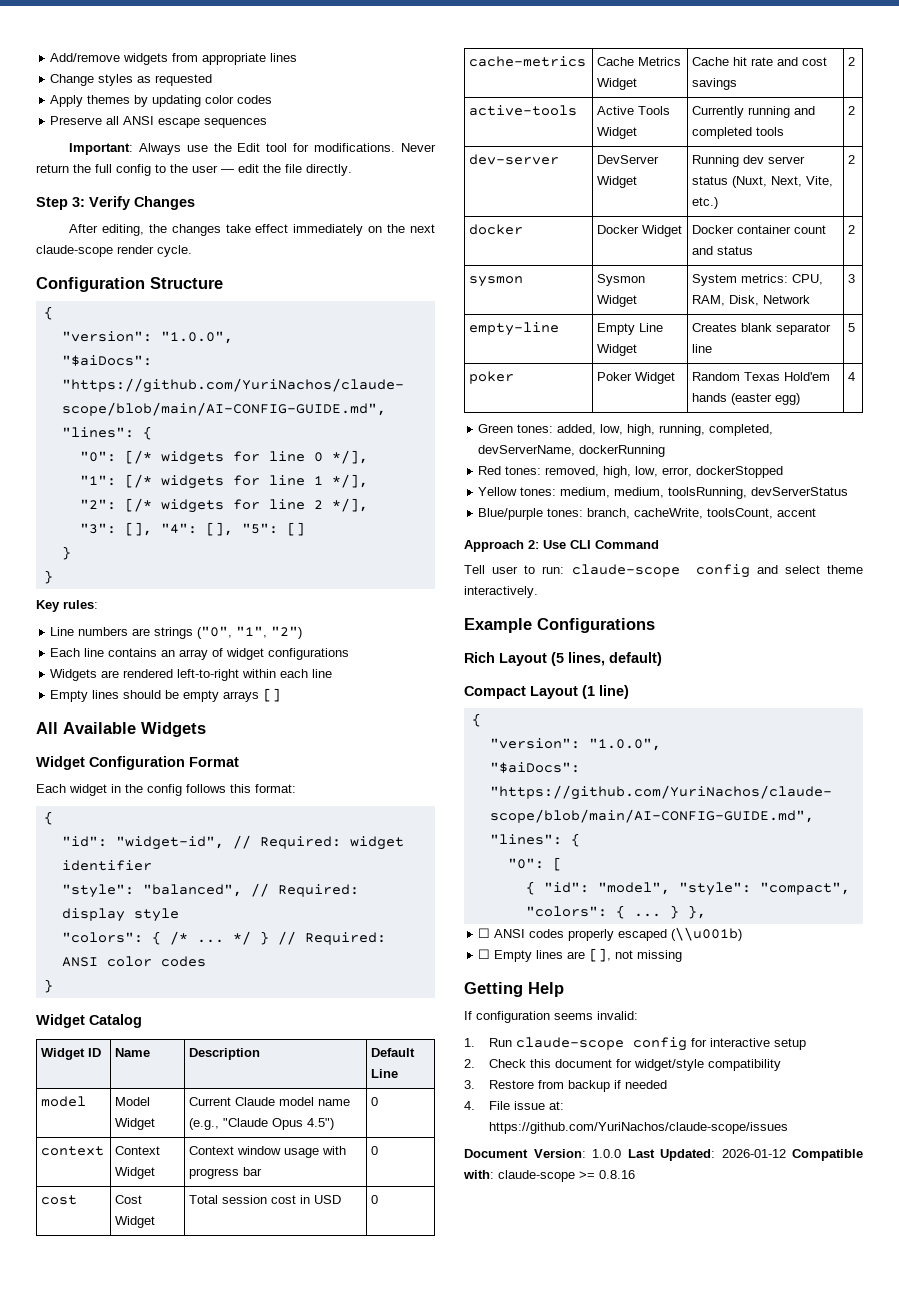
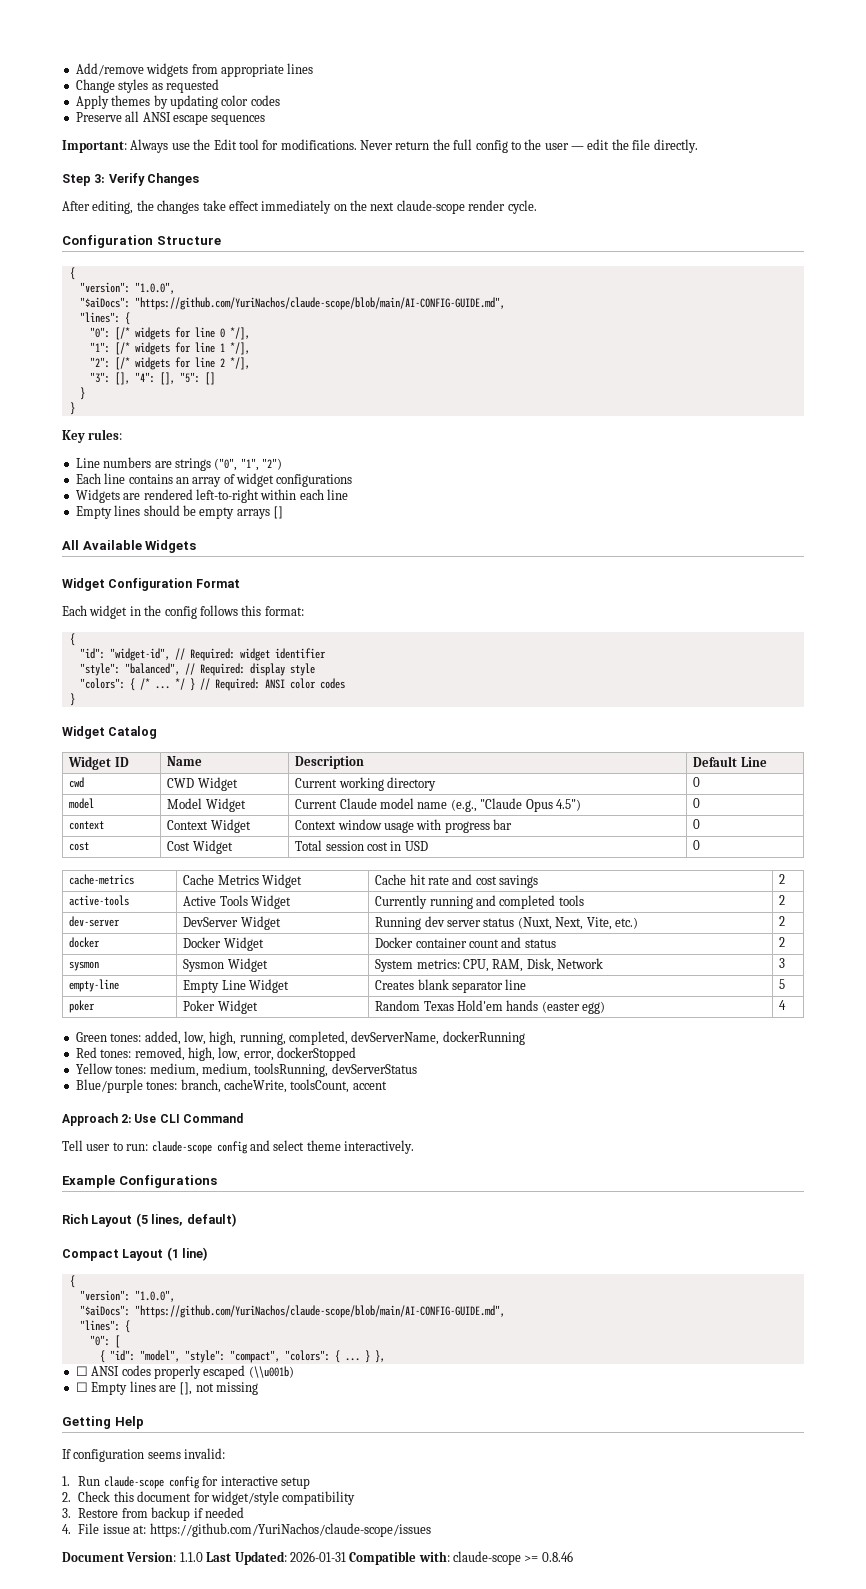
+ cwd | CWD Widget | Current working directory | 0
- Document Version: 1.0.0 Last Updated: 2026-01-12 Compatible with: claude-scope >= 0.8.16
+ Document Version: 1.1.0 Last Updated: 2026-01-31 Compatible with: claude-scope >= 0.8.46

